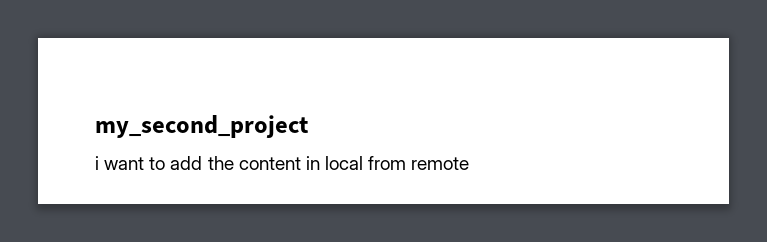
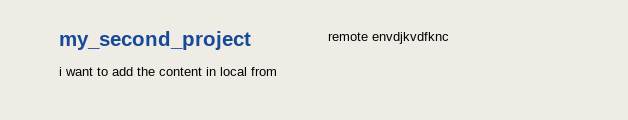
- i want to add the content in local from remote
+ i want to add the content in local from remote envdjkvdfknc

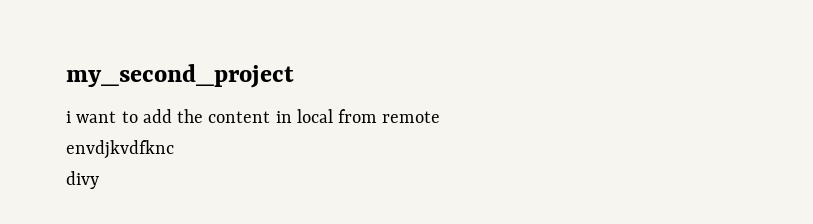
- i want to add the content in local from remote envdjkvdfknc
+ i want to add the content in local from remote
+ envdjkvdfknc
+ divy

